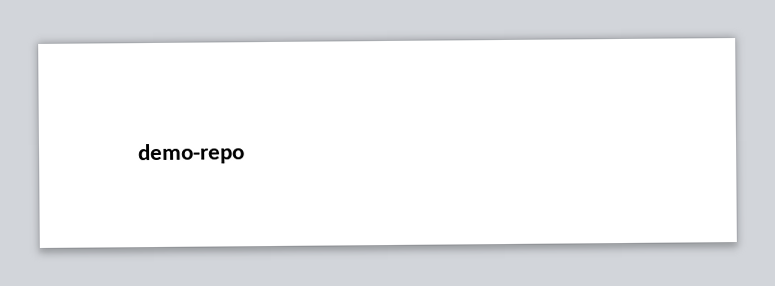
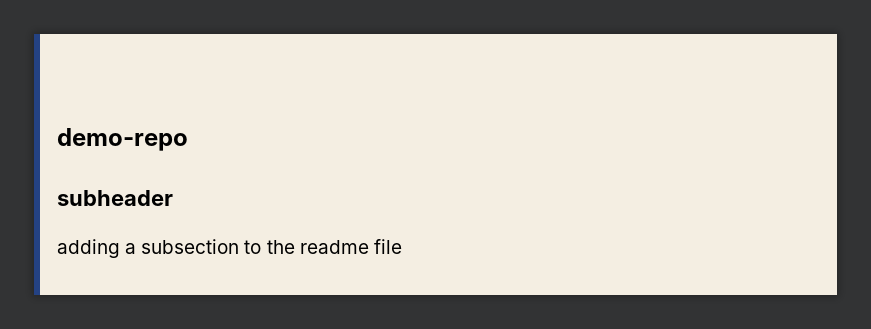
+ subheader
+ adding a subsection to the readme file

